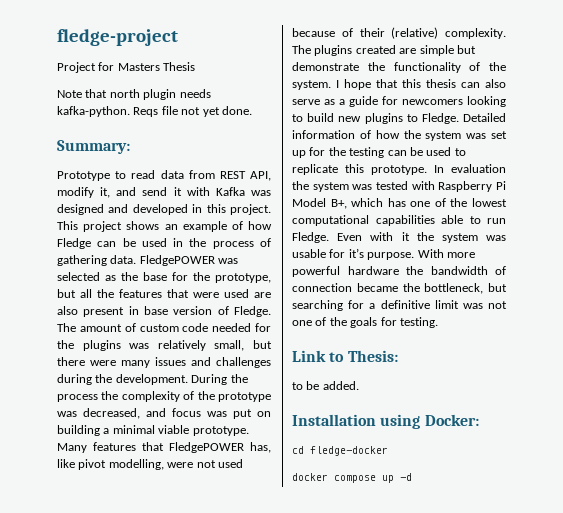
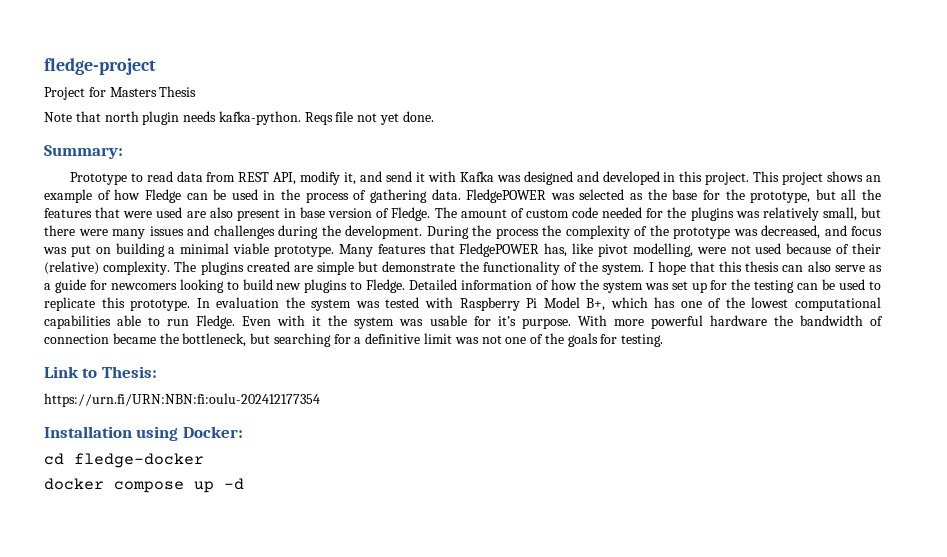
- to be added.
+ https://urn.fi/URN:NBN:fi:oulu-202412177354

